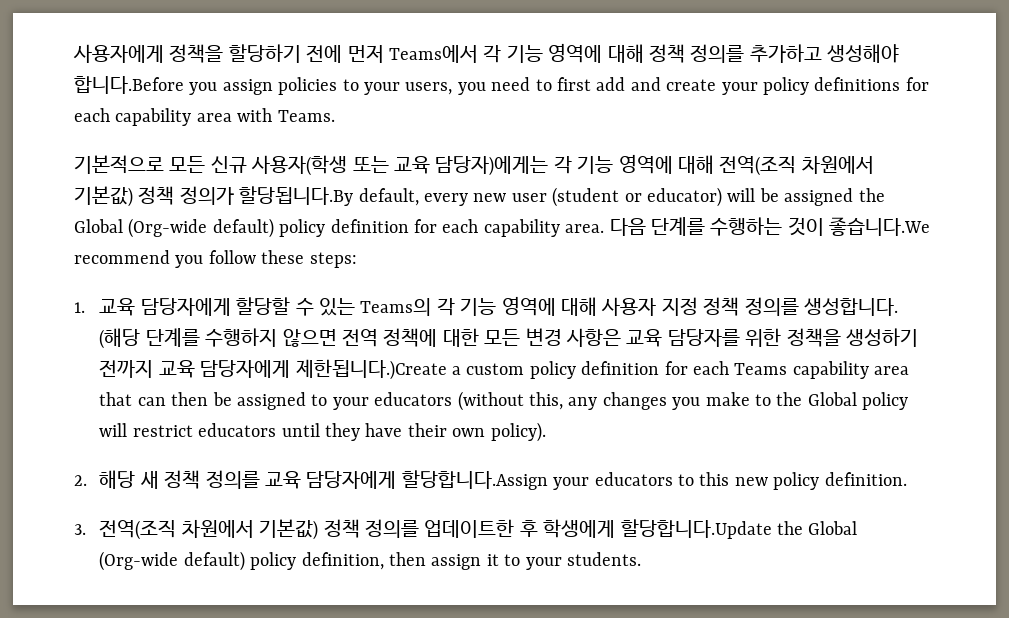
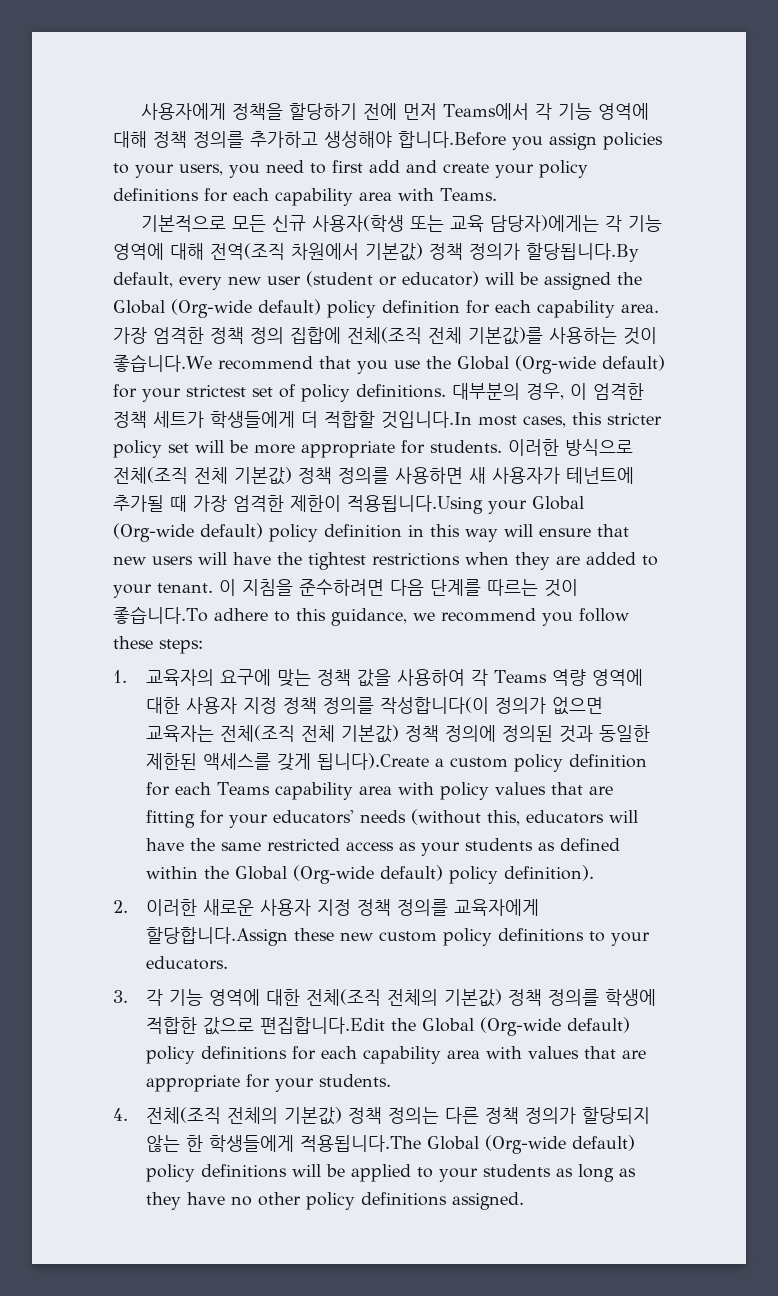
- 다음 단계를 수행하는 것이 좋습니다.We recommend you follow these steps:
+ 가장 엄격한 정책 정의 집합에 전체(조직 전체 기본값)를 사용하는 것이 좋습니다.We recommend that you use the Global (Org-wide default) for your strictest set of policy definitions. 대부분의 경우, 이 엄격한 정책 세트가 학생들에게 더 적합할 것입니다.In most cases, this stricter policy set will be more appropriate for students. 이러한 방식으로 전체(조직 전체 기본값) 정책 정의를 사용하면 새 사용자가 테넌트에 추가될 때 가장 엄격한 제한이 적용됩니다.Using your Global (Org-wide default) policy definition in this way will ensure that new users will have the tightest restrictions when they are added to your tenant. 이 지침을 준수하려면 다음 단계를 따르는 것이 좋습니다.To adhere to this guidance, we recommend you follow these steps:
- 1. 교육 담당자에게 할당할 수 있는 Teams의 각 기능 영역에 대해 사용자 지정 정책 정의를 생성합니다. (해당 단계를 수행하지 않으면 전역 정책에 대한 모든 변경 사항은 교육 담당자를 위한 정책을 생성하기 전까지 교육 담당자에게 제한됩니다.)Create a custom policy definition for each Teams capability area that can then be assigned to your educators (without this, any changes you make to the Global policy will restrict educators until they have their own policy).
- 2. 해당 새 정책 정의를 교육 담당자에게 할당합니다.Assign your educators to this new policy definition.
- 3. 전역(조직 차원에서 기본값) 정책 정의를 업데이트한 후 학생에게 할당합니다.Update the Global (Org-wide default) policy definition, then assign it to your students.
+ 1. 교육자의 요구에 맞는 정책 값을 사용하여 각 Teams 역량 영역에 대한 사용자 지정 정책 정의를 작성합니다(이 정의가 없으면 교육자는 전체(조직 전체 기본값) 정책 정의에 정의된 것과 동일한 제한된 액세스를 갖게 됩니다).Create a custom policy definition for each Teams capability area with policy values that are fitting for your educators' needs (without this, educators will have the same restricted access as your students as defined within the Global (Org-wide default) policy definition).
+ 2. 이러한 새로운 사용자 지정 정책 정의를 교육자에게 할당합니다.Assign these new custom policy definitions to your educators.
+ 3. 각 기능 영역에 대한 전체(조직 전체의 기본값) 정책 정의를 학생에 적합한 값으로 편집합니다.Edit the Global (Org-wide default) policy definitions for each capability area with values that are appropriate for your students.
+ 4. 전체(조직 전체의 기본값) 정책 정의는 다른 정책 정의가 할당되지 않는 한 학생들에게 적용됩니다.The Global (Org-wide default) policy definitions will be applied to your students as long as they have no other policy definitions assigned.

